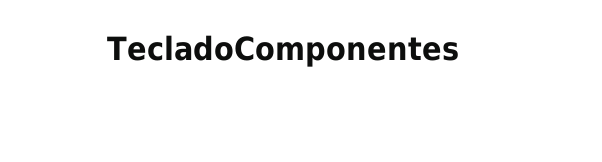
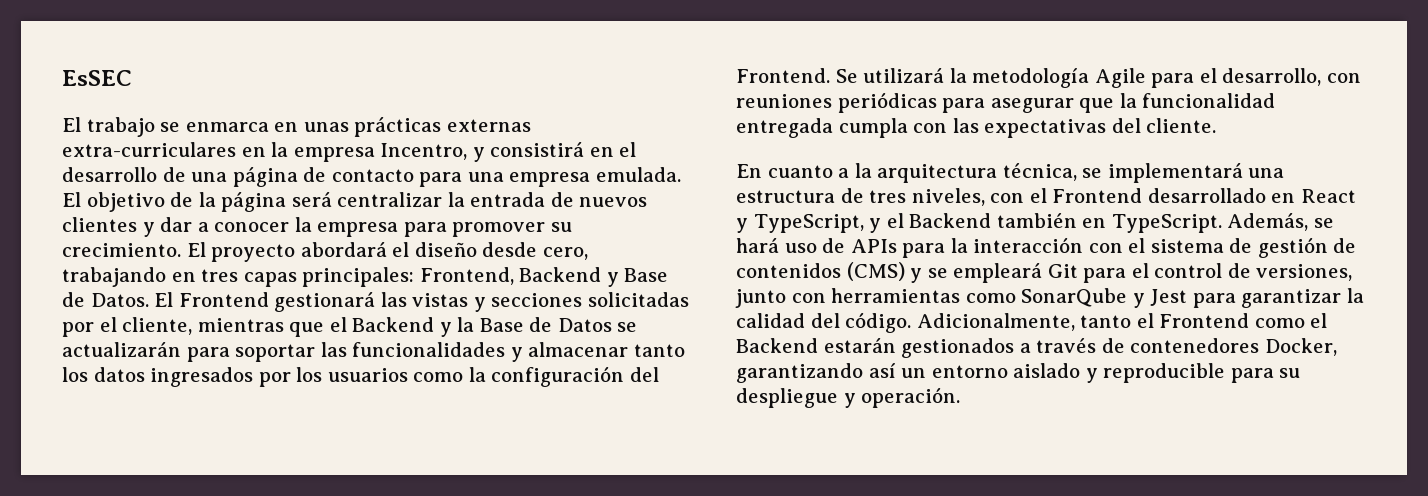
- TecladoComponentes
+ EsSEC
+ El trabajo se enmarca en unas prácticas externas extra-curriculares en la empresa Incentro, y consistirá en el desarrollo de una página de contacto para una empresa emulada. El objetivo de la página será centralizar la entrada de nuevos clientes y dar a conocer la empresa para promover su crecimiento. El proyecto abordará el diseño desde cero, trabajando en tres capas principales: Frontend, Backend y Base de Datos. El Frontend gestionará las vistas y secciones solicitadas por el cliente, mientras que el Backend y la Base de Datos se actualizarán para soportar las funcionalidades y almacenar tanto los datos ingresados por los usuarios como la configuración del Frontend. Se utilizará la metodología Agile para el desarrollo, con reuniones periódicas para asegurar que la funcionalidad entregada cumpla con las expectativas del cliente.
+ En cuanto a la arquitectura técnica, se implementará una estructura de tres niveles, con el Frontend desarrollado en React y TypeScript, y el Backend también en TypeScript. Además, se hará uso de APIs para la interacción con el sistema de gestión de contenidos (CMS) y se empleará Git para el control de versiones, junto con herramientas como SonarQube y Jest para garantizar la calidad del código. Adicionalmente, tanto el Frontend como el Backend estarán gestionados a través de contenedores Docker, garantizando así un entorno aislado y reproducible para su despliegue y operación.

